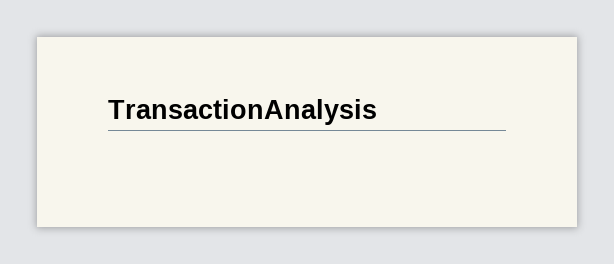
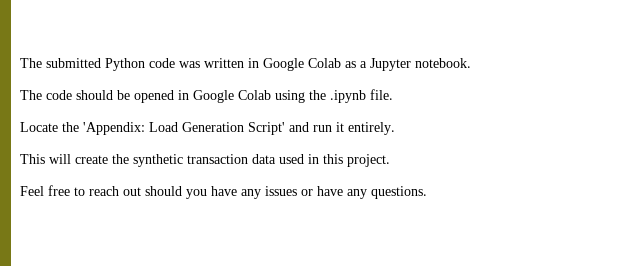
- TransactionAnalysis
+ The submitted Python code was written in Google Colab as a Jupyter notebook.
+ The code should be opened in Google Colab using the .ipynb file.
+ Locate the 'Appendix: Load Generation Script' and run it entirely.
+ This will create the synthetic transaction data used in this project.
+ Feel free to reach out should you have any issues or have any questions.

